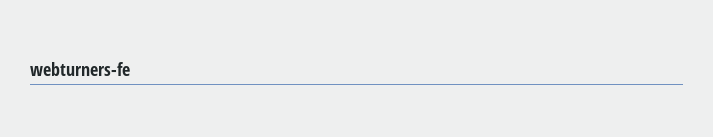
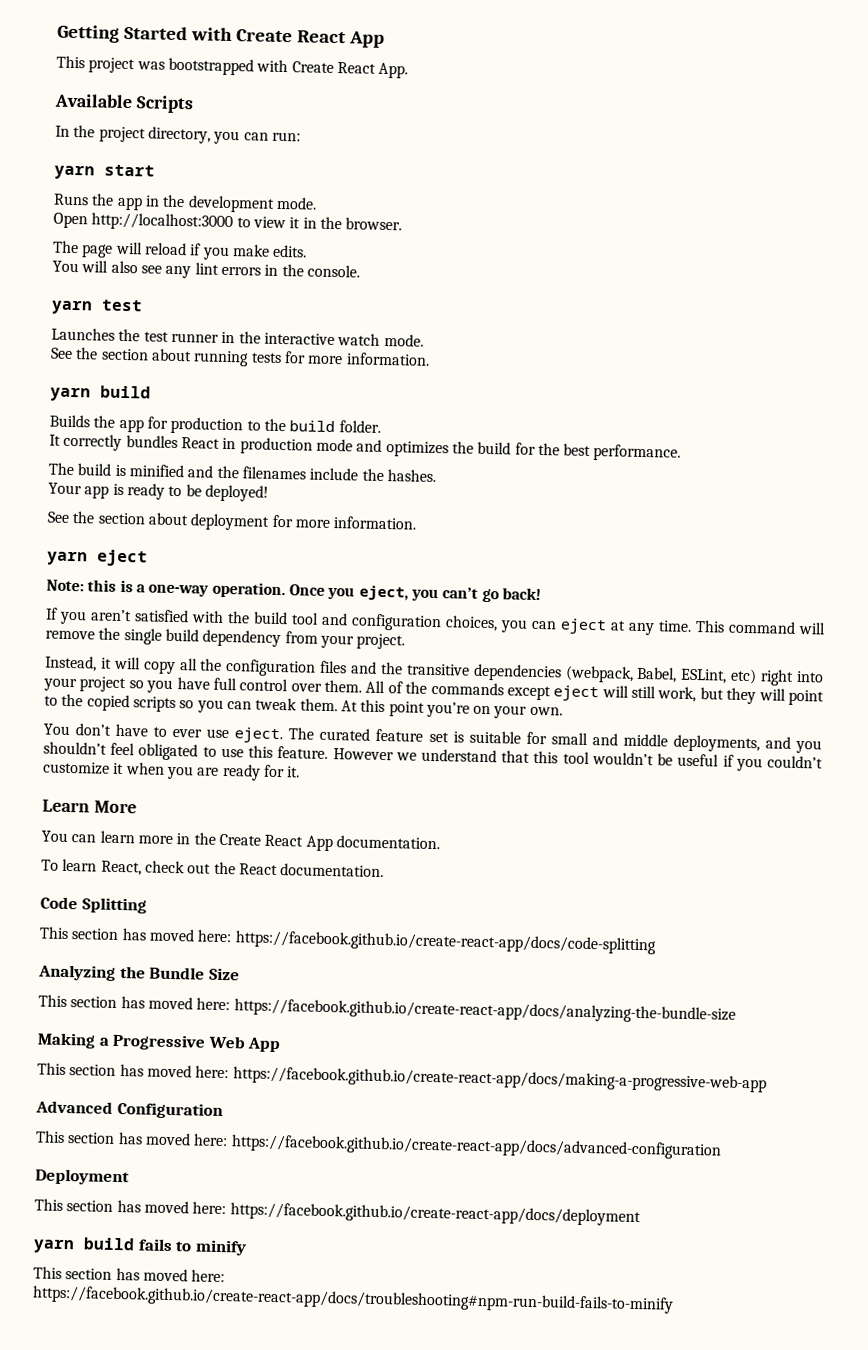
- webturners-fe
+ Getting Started with Create React App
+ This project was bootstrapped with Create React App.
+ Available Scripts
+ In the project directory, you can run:
+ yarn start
+ Runs the app in the development mode.
+ Open http://localhost:3000 to view it in the browser.
+ The page will reload if you make edits.
+ You will also see any lint errors in the console.
+ yarn test
+ Launches the test runner in the interactive watch mode.
+ See the section about running tests for more information.
+ yarn build
+ Builds the app for production to the build folder.
+ It correctly bundles React in production mode and optimizes the build for the best performance.
+ The build is minified and the filenames include the hashes.
+ Your app is ready to be deployed!
+ See the section about deployment for more information.
+ yarn eject
+ Note: this is a one-way operation. Once you eject, you can’t go back!
+ If you aren’t satisfied with the build tool and configuration choices, you can eject at any time. This command will remove the single build dependency from your project.
+ Instead, it will copy all the configuration files and the transitive dependencies (webpack, Babel, ESLint, etc) right into your project so you have full control over them. All of the commands except eject will still work, but they will point to the copied scripts so you can tweak them. At this point you’re on your own.
+ You don’t have to ever use eject. The curated feature set is suitable for small and middle deployments, and you shouldn’t feel obligated to use this feature. However we understand that this tool wouldn’t be useful if you couldn’t customize it when you are ready for it.
+ Learn More
+ You can learn more in the Create React App documentation.
+ To learn React, check out the React documentation.
+ Code Splitting
+ This section has moved here: https://facebook.github.io/create-react-app/docs/code-splitting
+ Analyzing the Bundle Size
+ This section has moved here: https://facebook.github.io/create-react-app/docs/analyzing-the-bundle-size
+ Making a Progressive Web App
+ This section has moved here: https://facebook.github.io/create-react-app/docs/making-a-progressive-web-app
+ Advanced Configuration
+ This section has moved here: https://facebook.github.io/create-react-app/docs/advanced-configuration
+ Deployment
+ This section has moved here: https://facebook.github.io/create-react-app/docs/deployment
+ yarn build fails to minify
+ This section has moved here: https://facebook.github.io/create-react-app/docs/troubleshooting#npm-run-build-fails-to-minify

